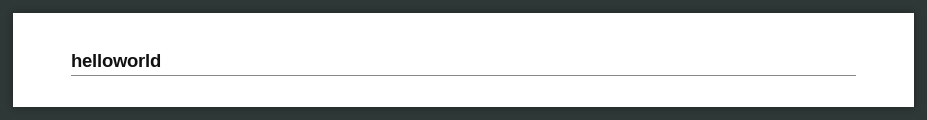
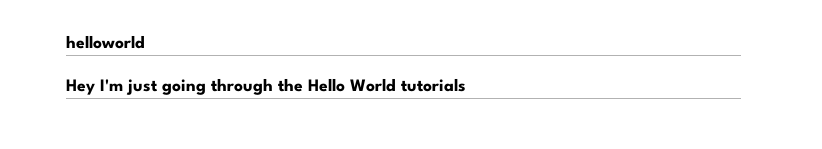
+ Hey I'm just going through the Hello World tutorials

